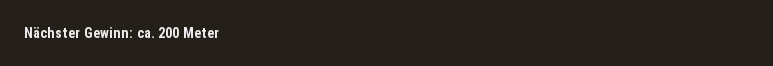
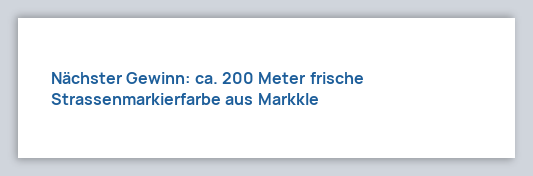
- Nächster Gewinn: ca. 200 Meter
+ Nächster Gewinn: ca. 200 Meter frische Strassenmarkierfarbe aus Markkle

